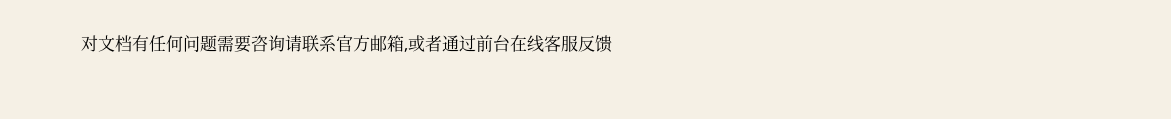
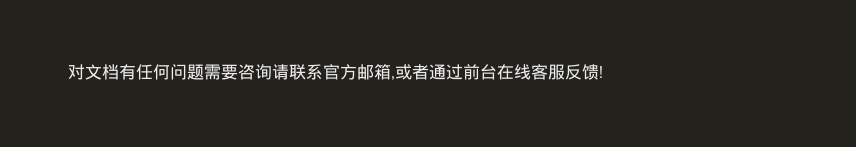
- 对文档有任何问题需要咨询请联系官方邮箱,或者通过前台在线客服反馈
+ 对文档有任何问题需要咨询请联系官方邮箱,或者通过前台在线客服反馈!

